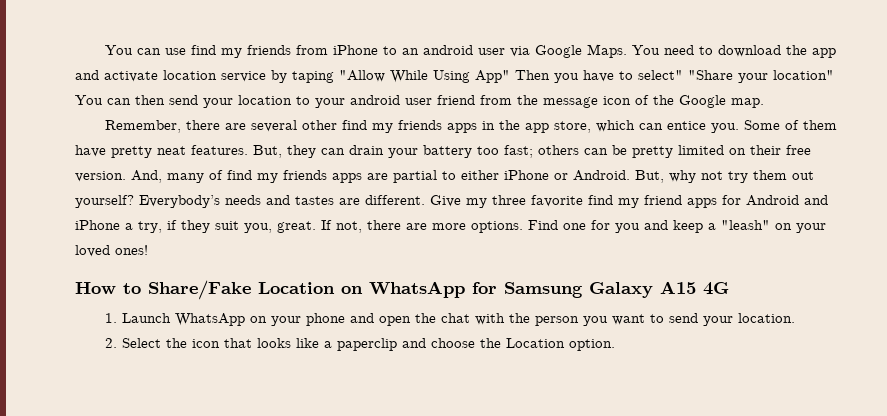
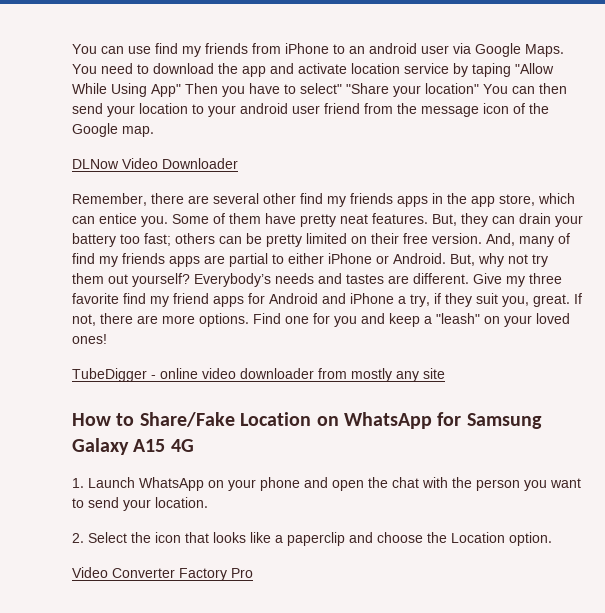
+ DLNow Video Downloader
+ TubeDigger - online video downloader from mostly any site
+ Video Converter Factory Pro

